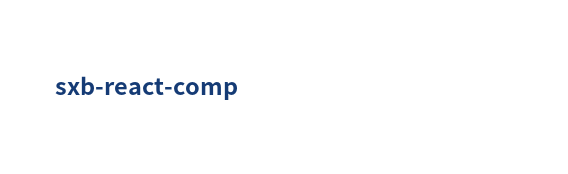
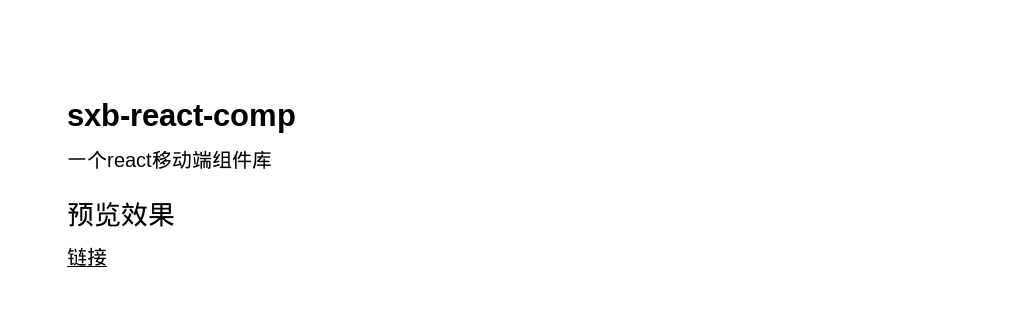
+ 一个react移动端组件库
+ 预览效果
+ 链接

